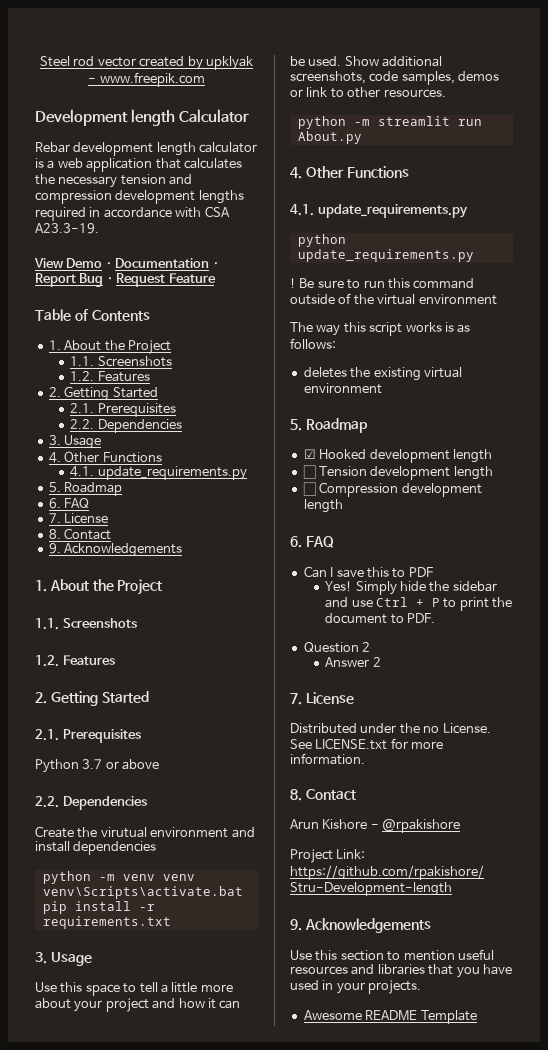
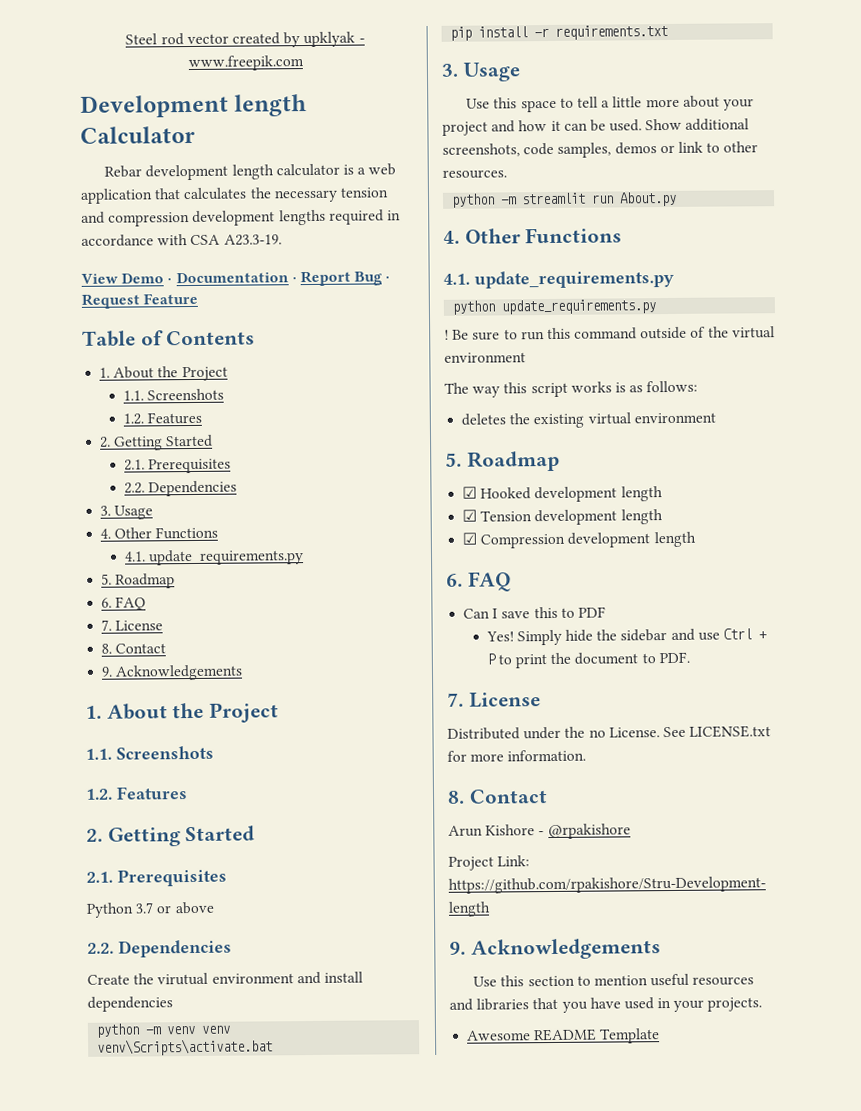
- ☐ Tension development length
+ ☑ Tension development length
- ☐ Compression development length
+ ☑ Compression development length
- Question 2
- Answer 2

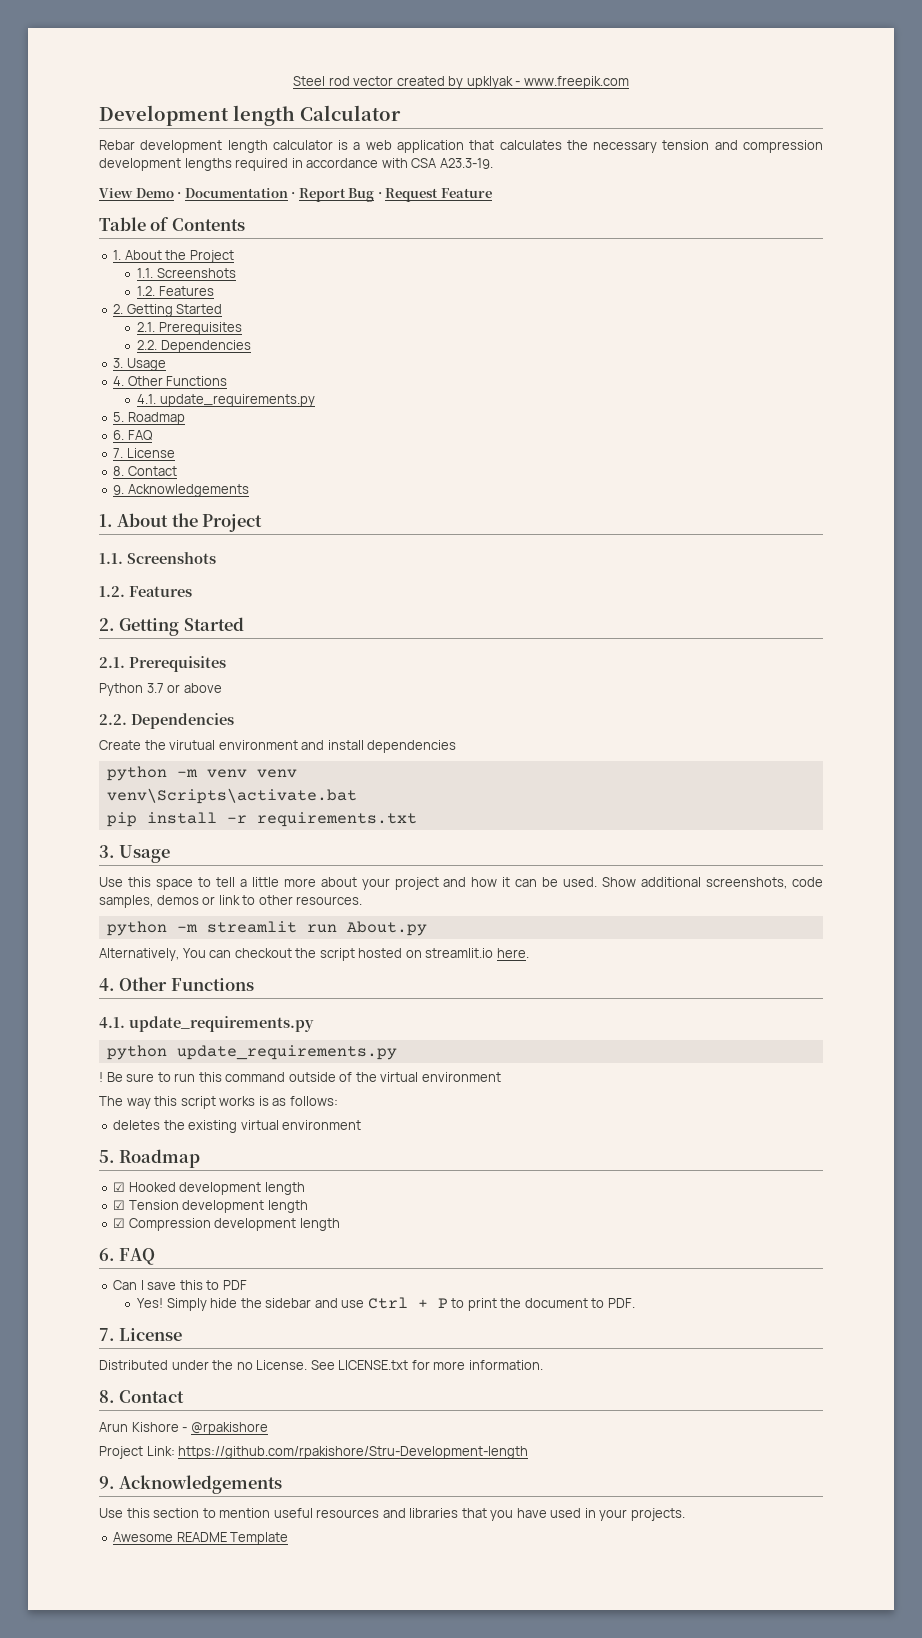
+ Alternatively, You can checkout the script hosted on streamlit.io here.

